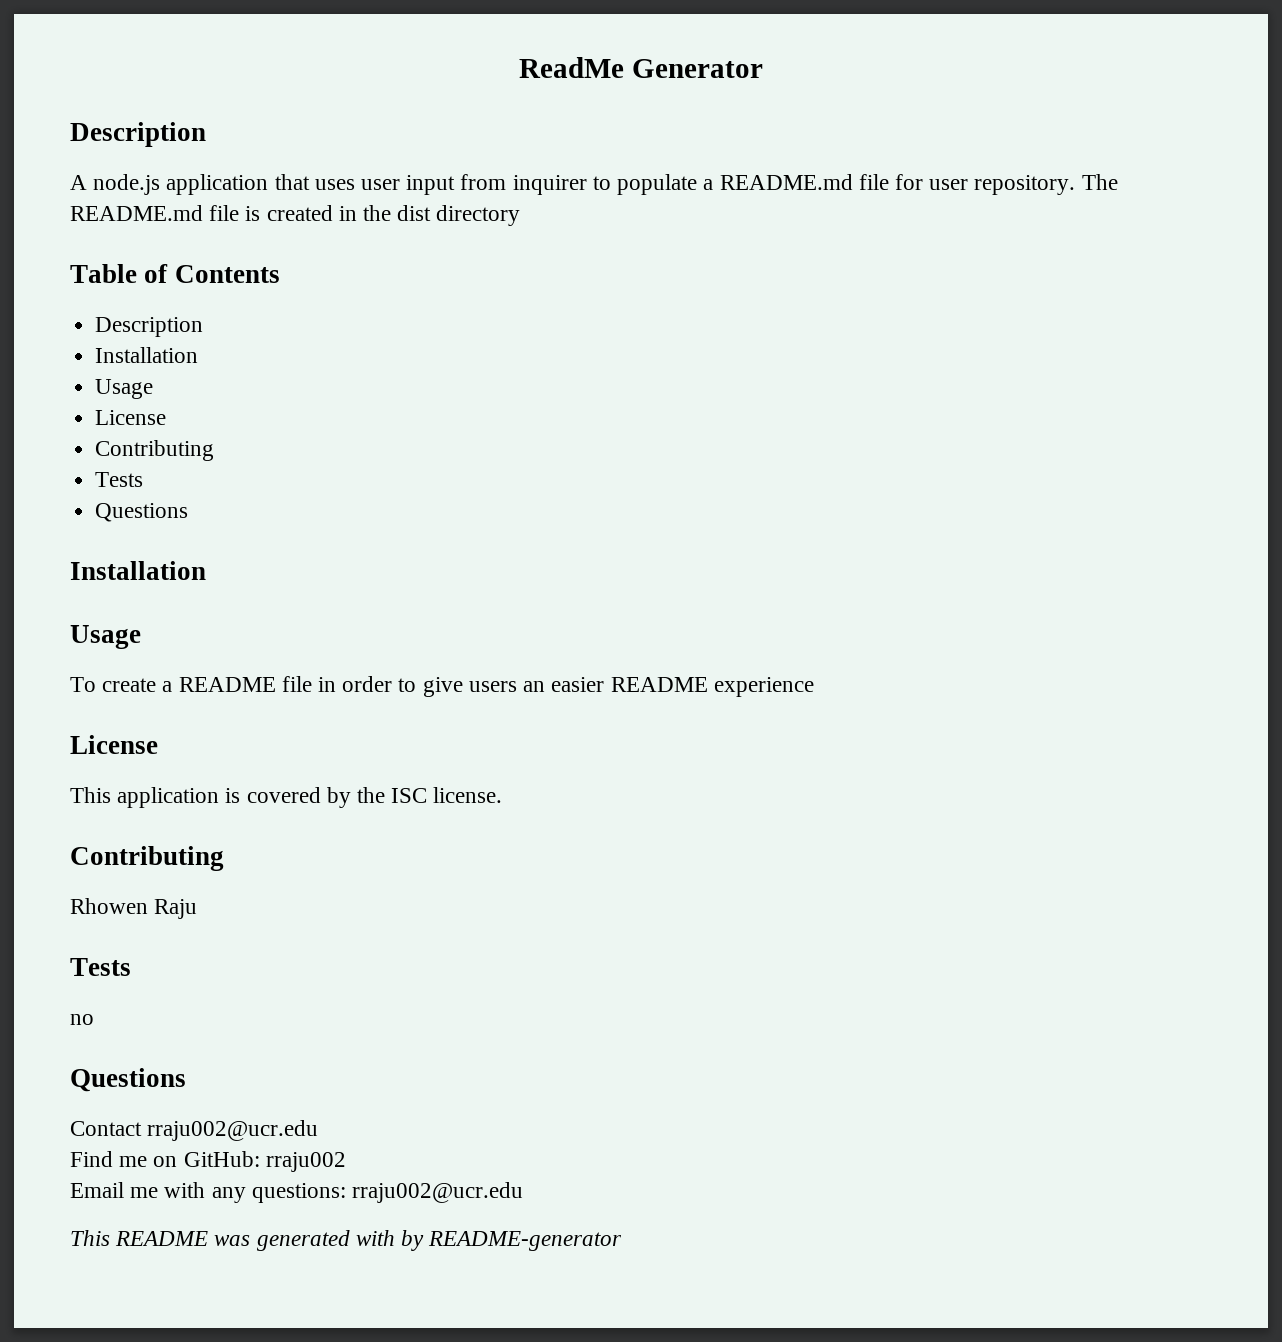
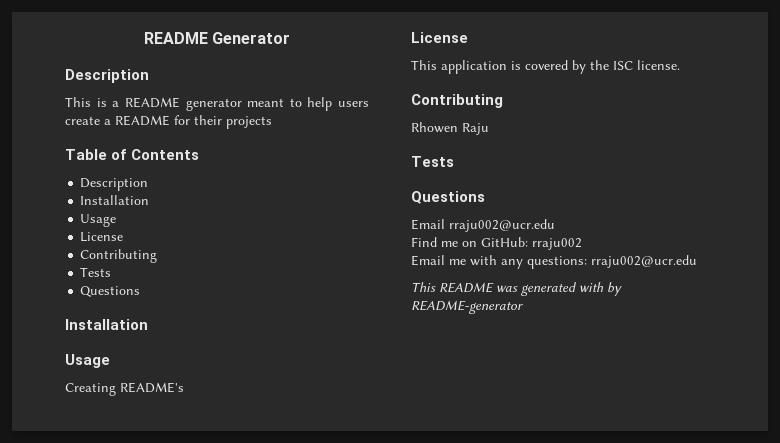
- ReadMe Generator
+ README Generator
- A node.js application that uses user input from inquirer to populate a README.md file for user repository. The README.md file is created in the dist directory
+ This is a README generator meant to help users create a README for their projects
- To create a README file in order to give users an easier README experience
+ Creating README's
  Rhowen Raju
  Tests
- no
  Questions
- Contact rraju002@ucr.edu
+ Email rraju002@ucr.edu

